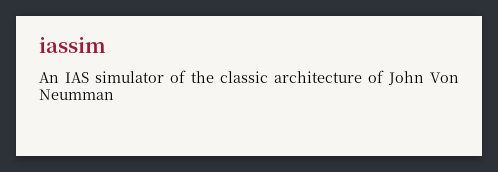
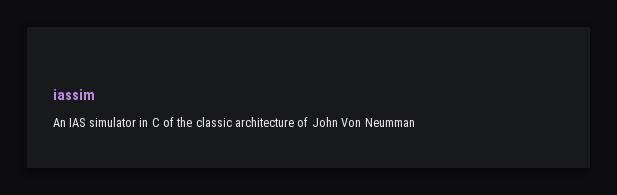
- An IAS simulator of the classic architecture of John Von Neumman
+ An IAS simulator in C of the classic architecture of John Von Neumman

